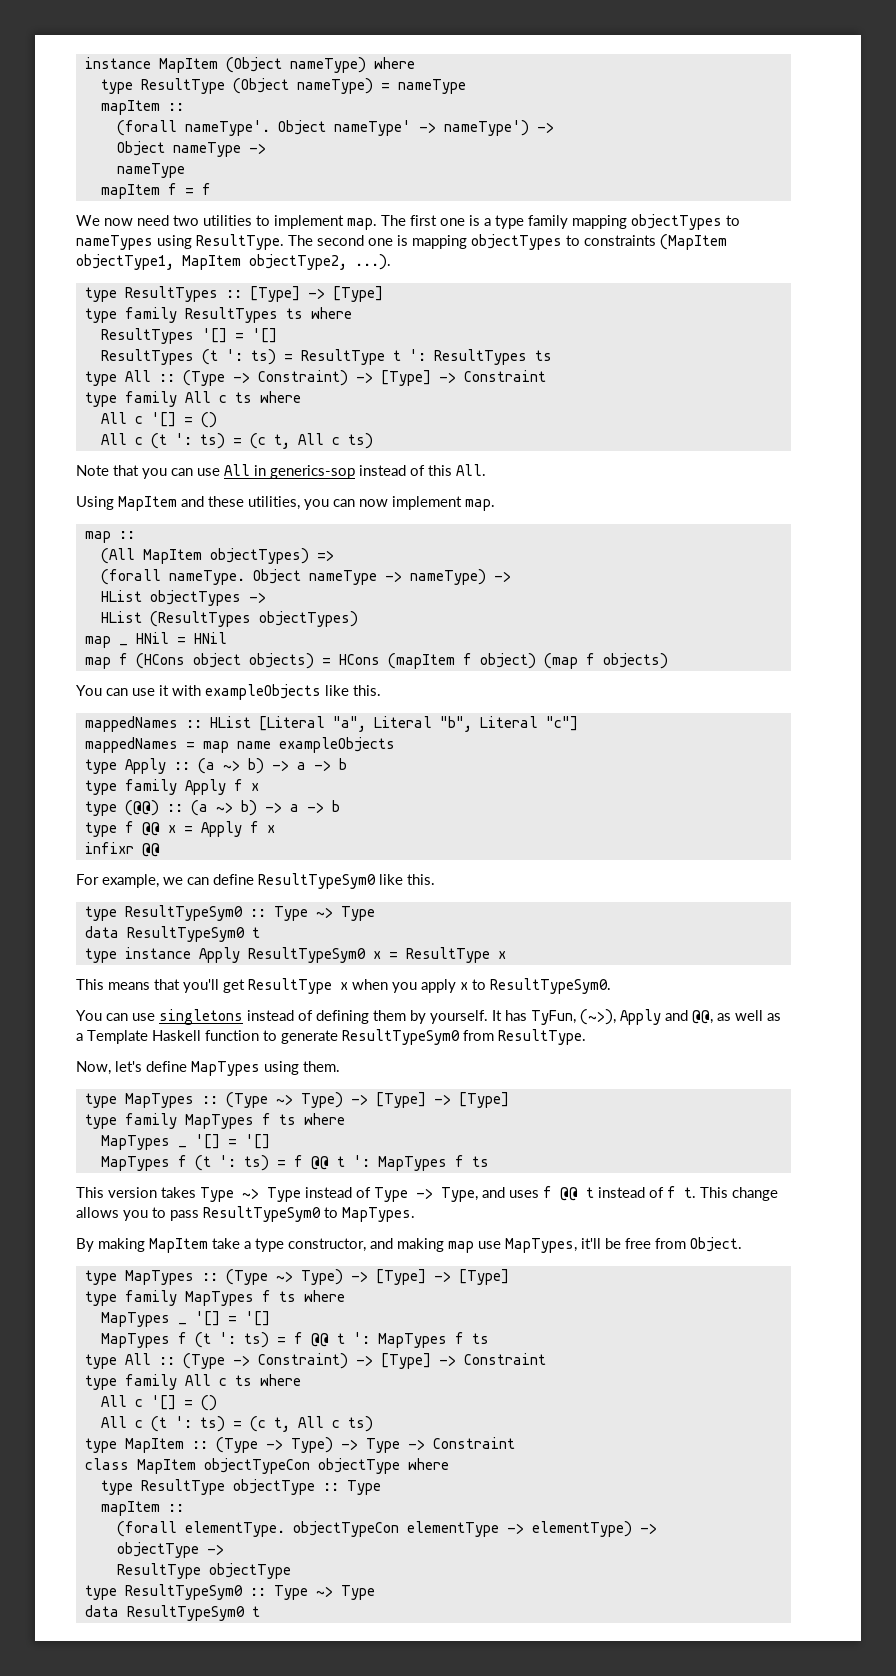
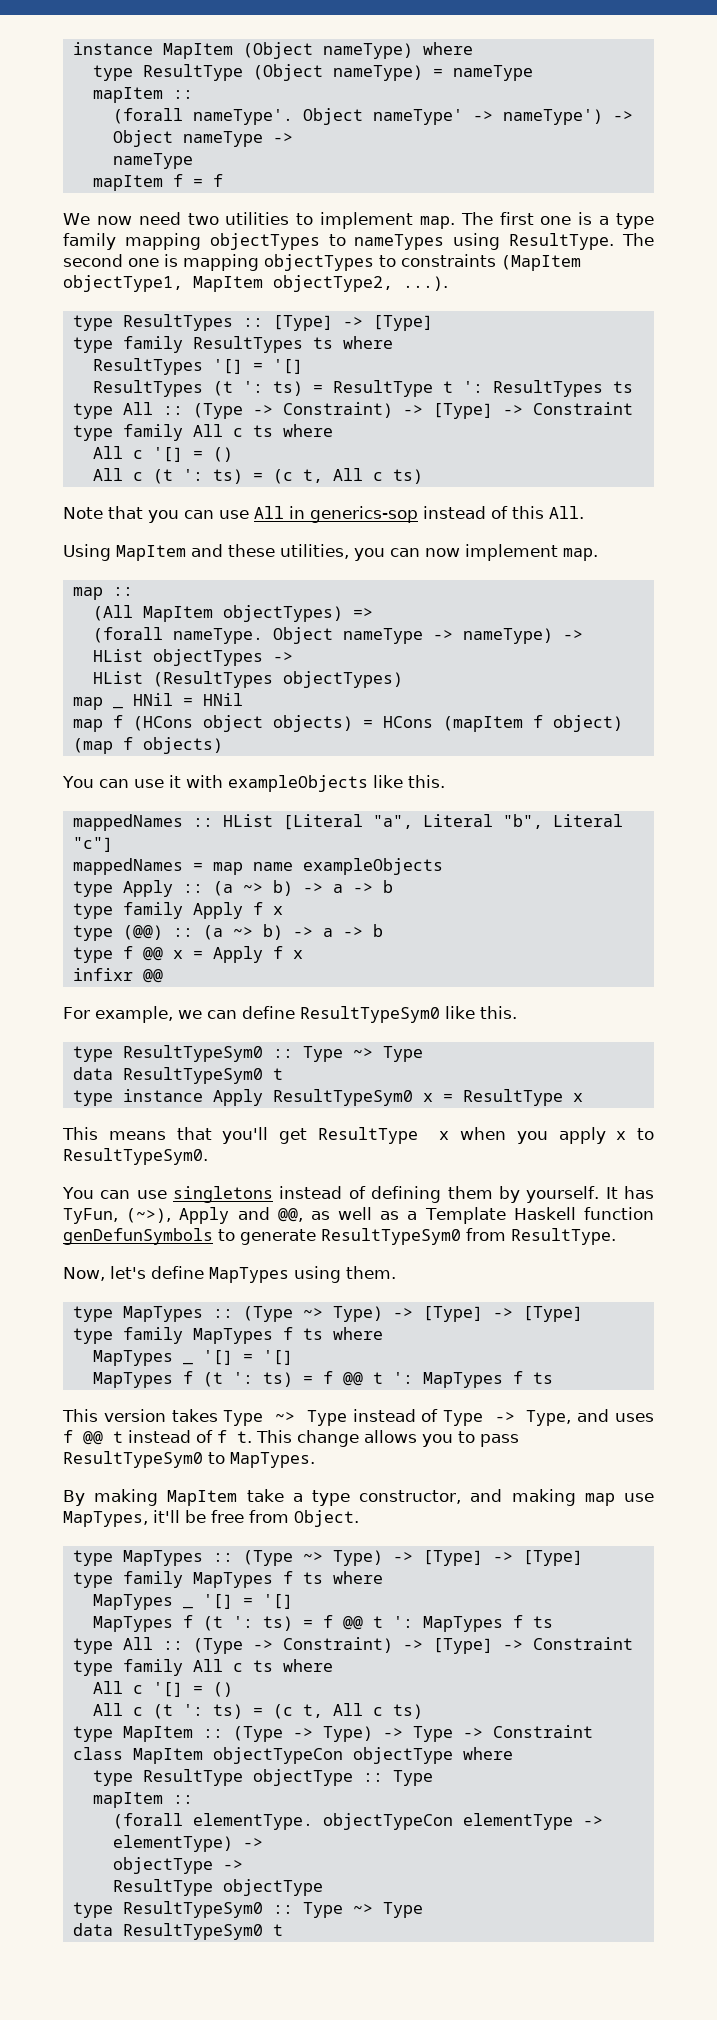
- It has TyFun, (~>), Apply and @@, as well as a Template Haskell function to generate ResultTypeSym0 from ResultType.
+ It has TyFun, (~>), Apply and @@, as well as a Template Haskell function genDefunSymbols to generate ResultTypeSym0 from ResultType.

